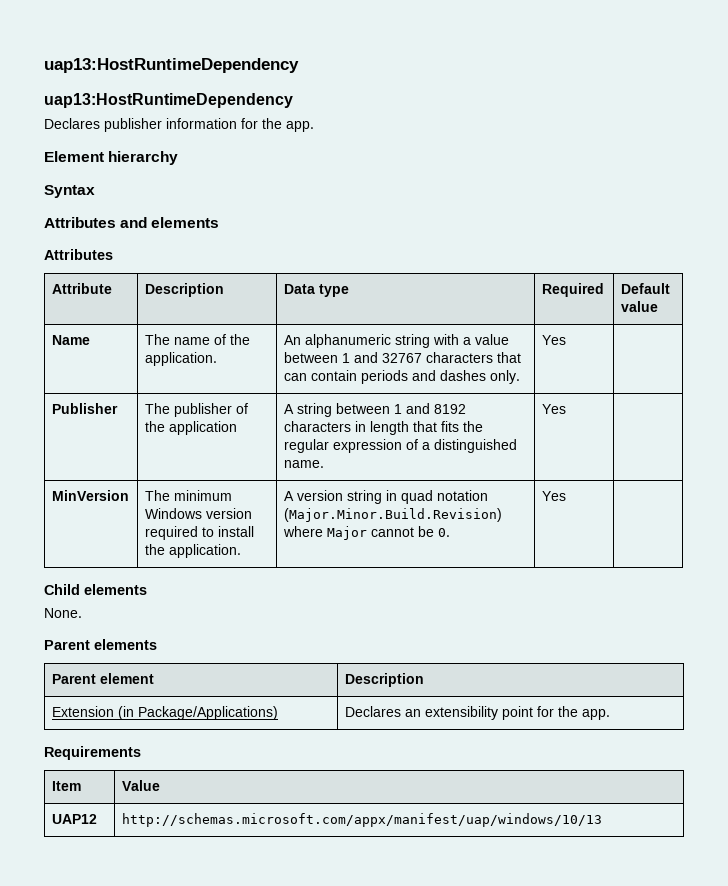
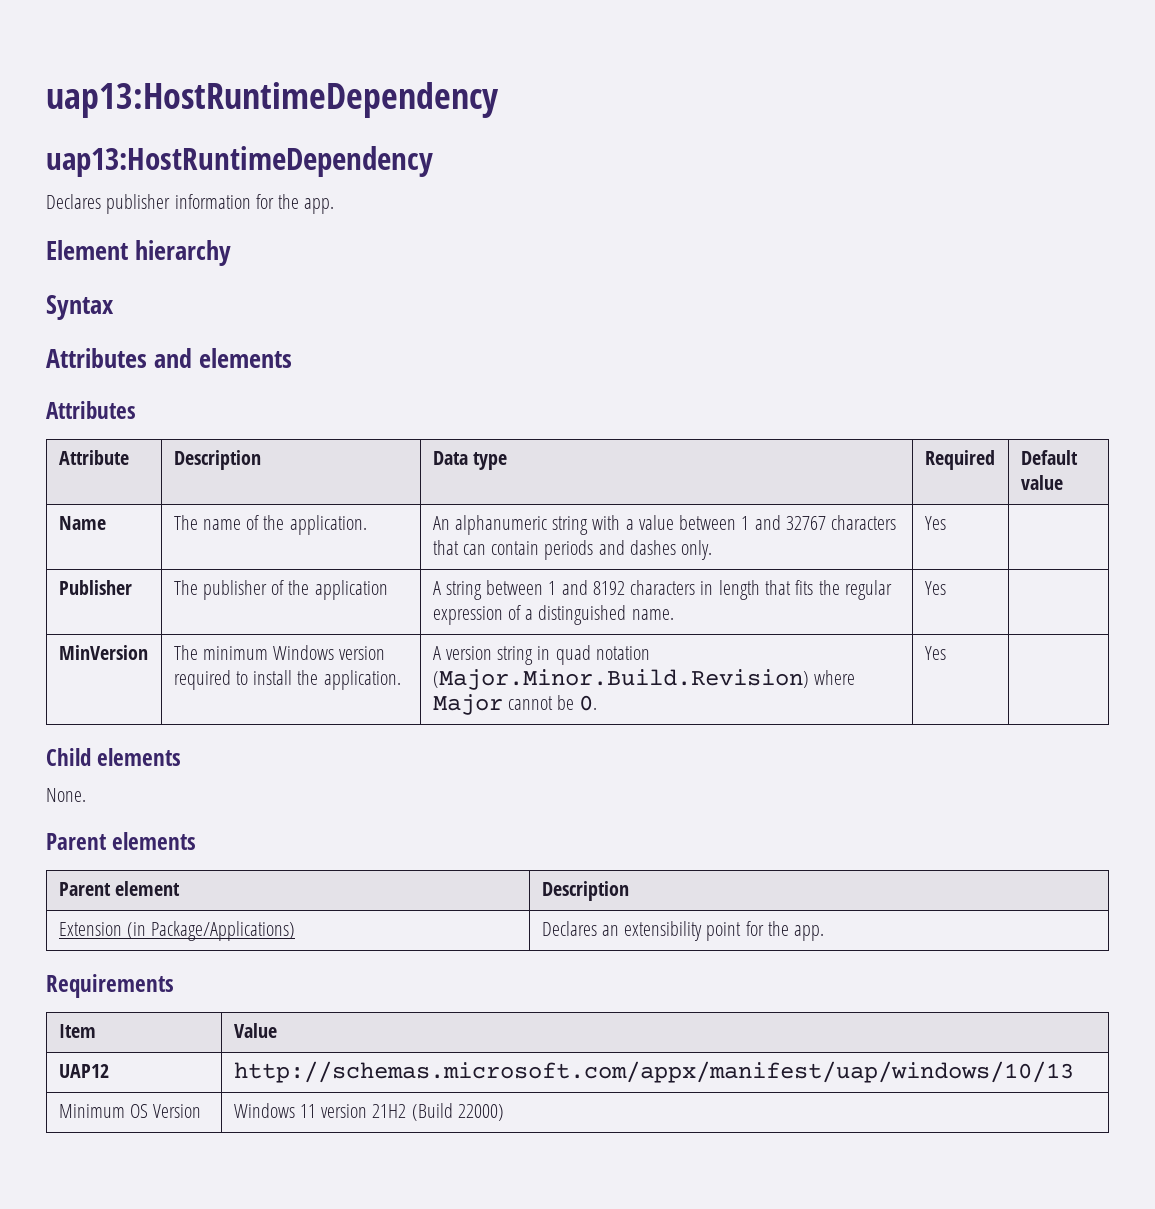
+ Minimum OS Version | Windows 11 version 21H2 (Build 22000)

